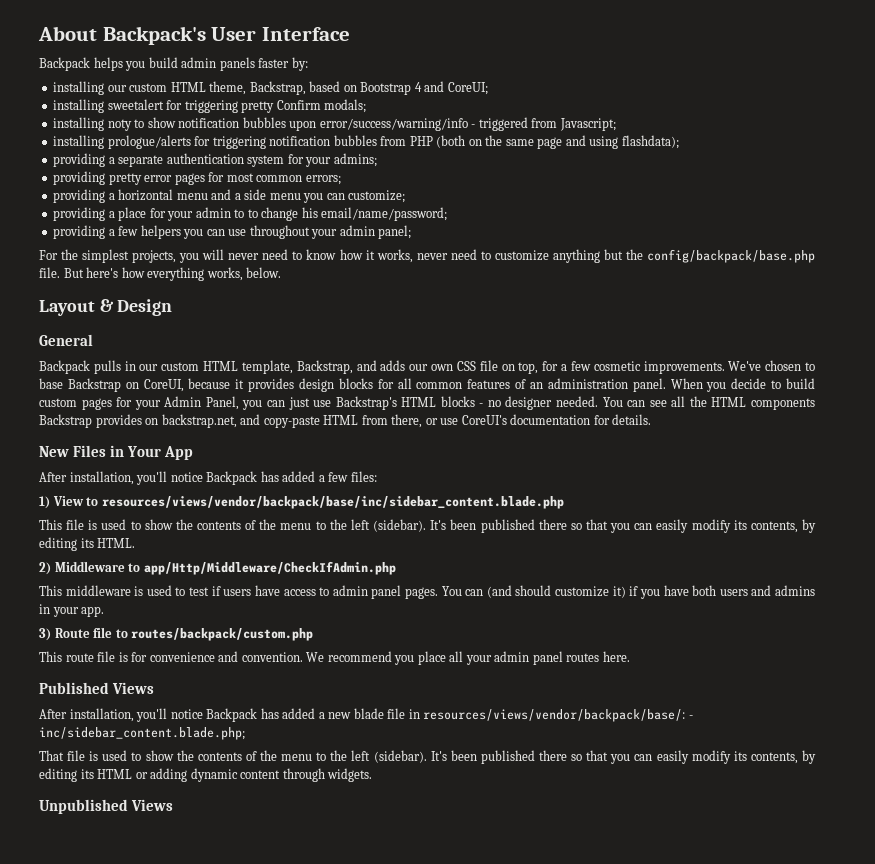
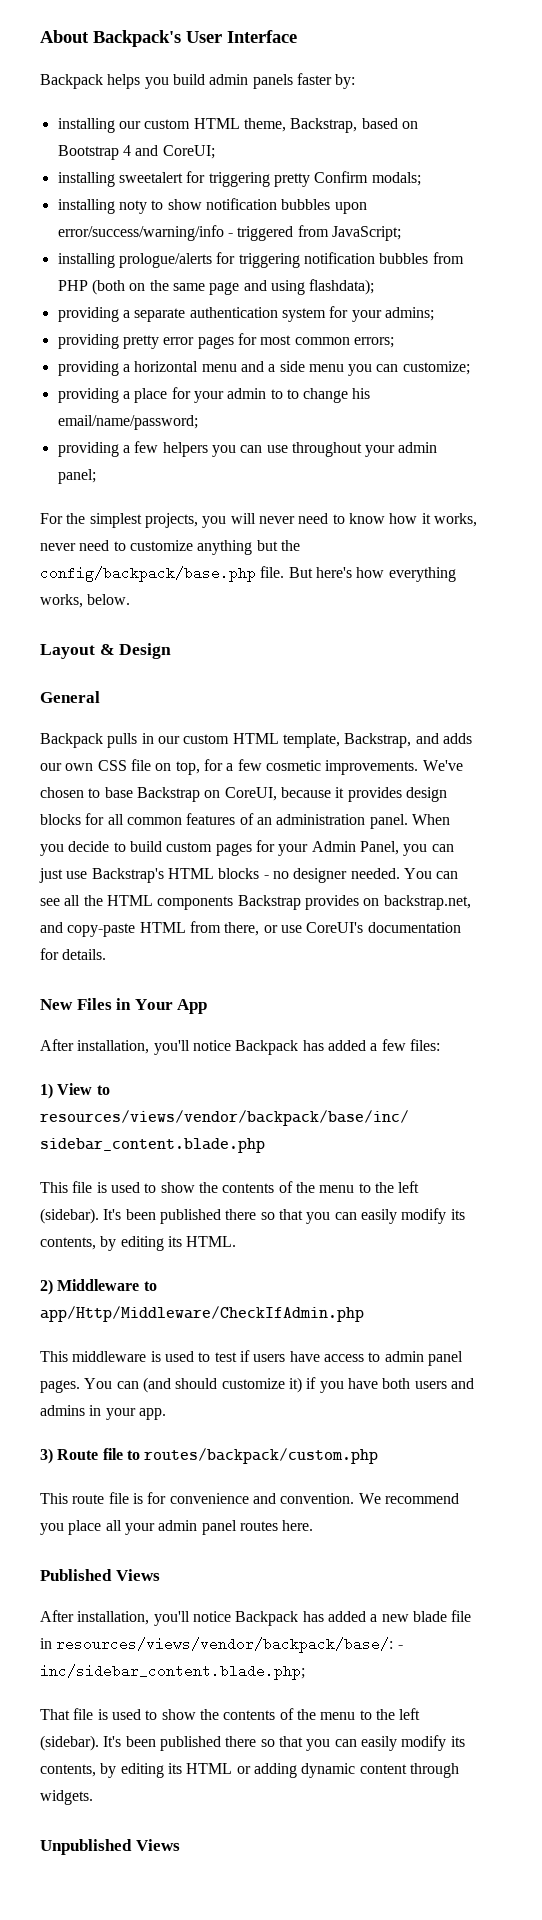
- installing noty to show notification bubbles upon error/success/warning/info - triggered from Javascript;
+ installing noty to show notification bubbles upon error/success/warning/info - triggered from JavaScript;

